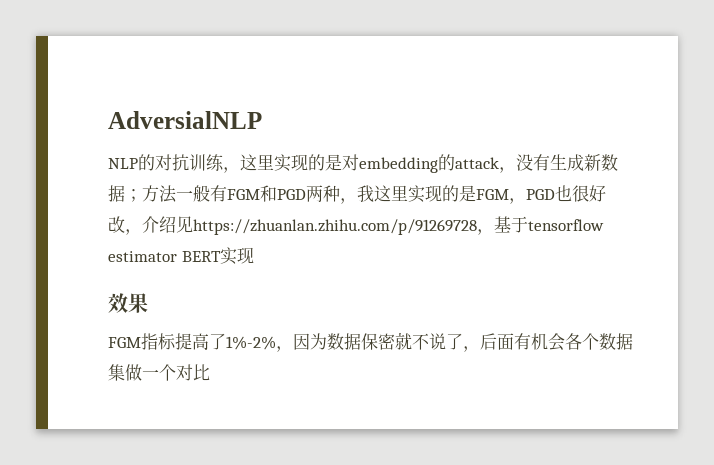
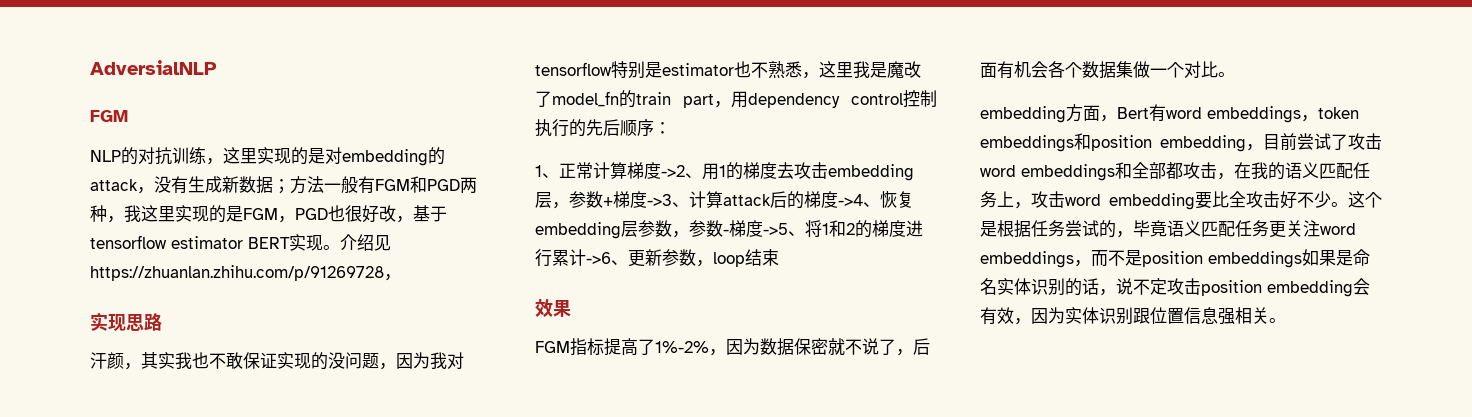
  AdversialNLP
+ FGM
- NLP的对抗训练，这里实现的是对embedding的attack，没有生成新数据；方法一般有FGM和PGD两种，我这里实现的是FGM，PGD也很好改，介绍见https://zhuanlan.zhihu.com/p/91269728，基于tensorflow estimator BERT实现
+ NLP的对抗训练，这里实现的是对embedding的attack，没有生成新数据；方法一般有FGM和PGD两种，我这里实现的是FGM，PGD也很好改，基于tensorflow estimator BERT实现。介绍见https://zhuanlan.zhihu.com/p/91269728，
+ 实现思路
+ 汗颜，其实我也不敢保证实现的没问题，因为我对tensorflow特别是estimator也不熟悉，这里我是魔改了model_fn的train part，用dependency control控制执行的先后顺序：
+ 1、正常计算梯度->2、用1的梯度去攻击embedding层，参数+梯度->3、计算attack后的梯度->4、恢复embedding层参数，参数-梯度->5、将1和2的梯度进行累计->6、更新参数，loop结束
- FGM指标提高了1%-2%，因为数据保密就不说了，后面有机会各个数据集做一个对比
+ FGM指标提高了1%-2%，因为数据保密就不说了，后面有机会各个数据集做一个对比。
+ embedding方面，Bert有word embeddings，token embeddings和position embedding，目前尝试了攻击word embeddings和全部都攻击，在我的语义匹配任务上，攻击word embedding要比全攻击好不少。这个是根据任务尝试的，毕竟语义匹配任务更关注word embeddings，而不是position embeddings如果是命名实体识别的话，说不定攻击position embedding会有效，因为实体识别跟位置信息强相关。

